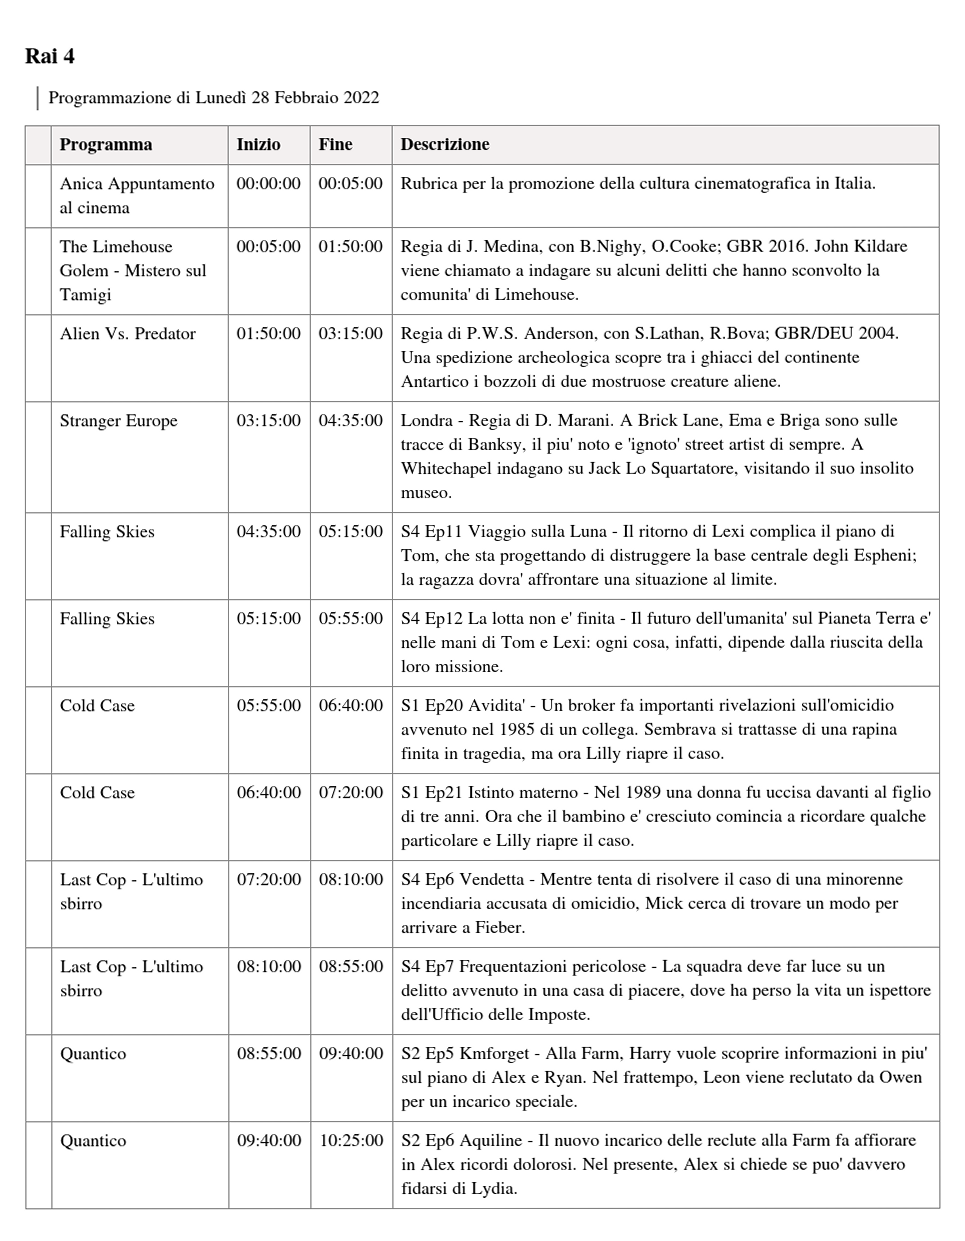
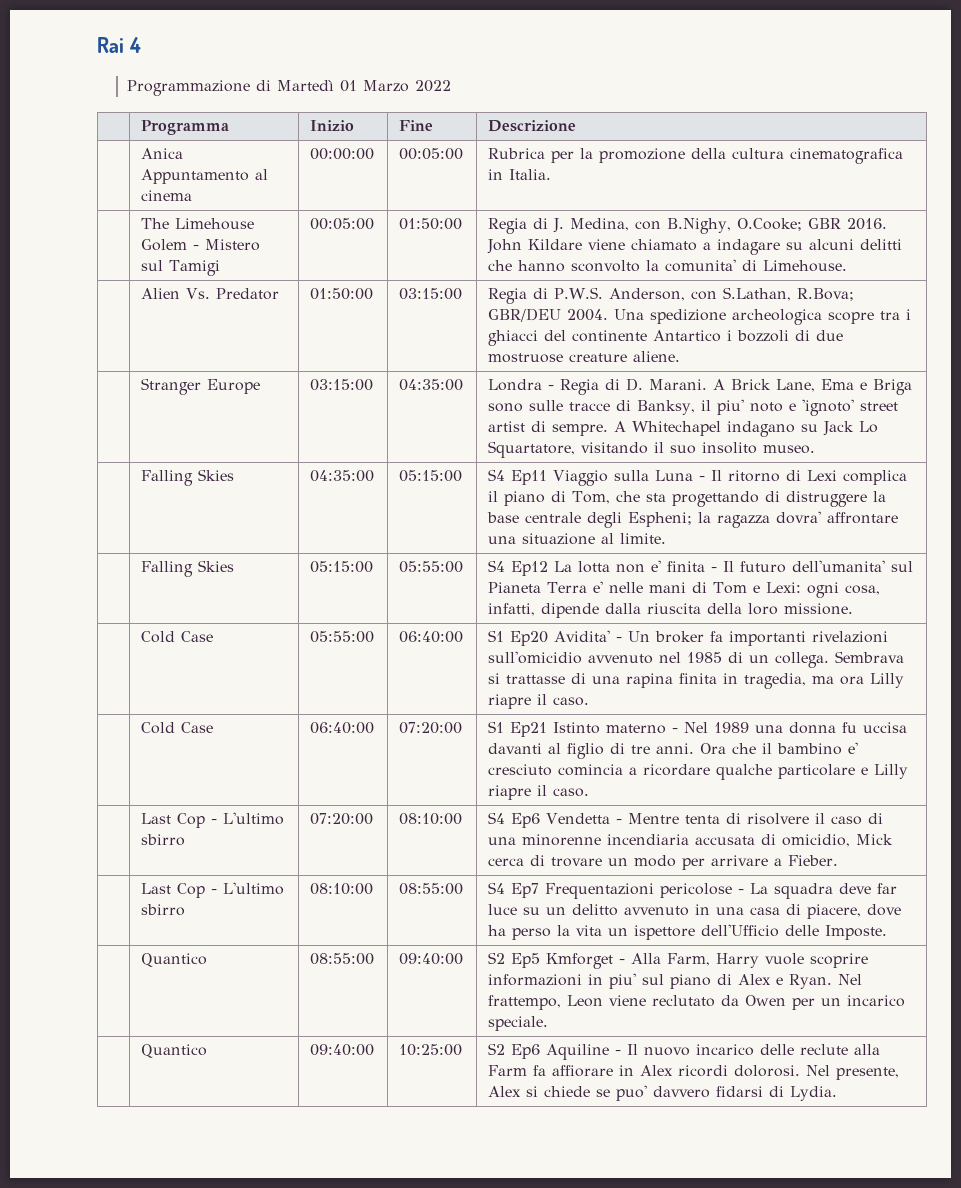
- Programmazione di Lunedì 28 Febbraio 2022
+ Programmazione di Martedì 01 Marzo 2022

